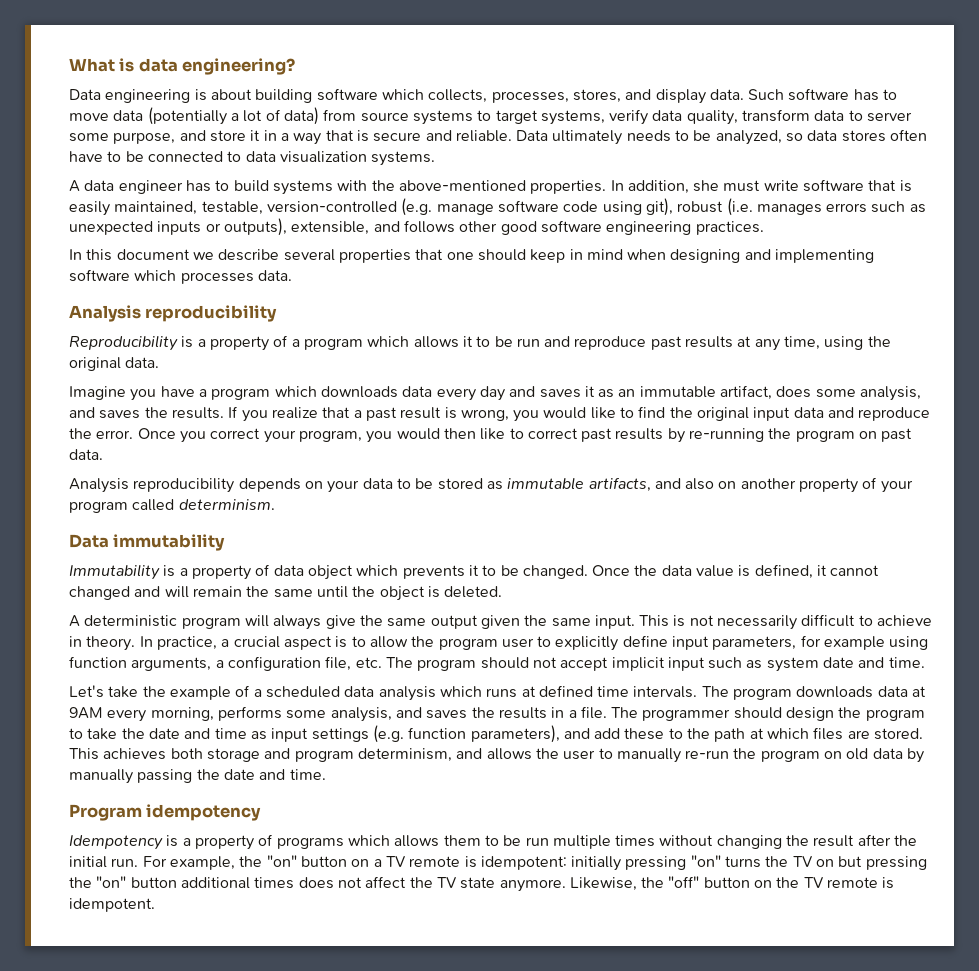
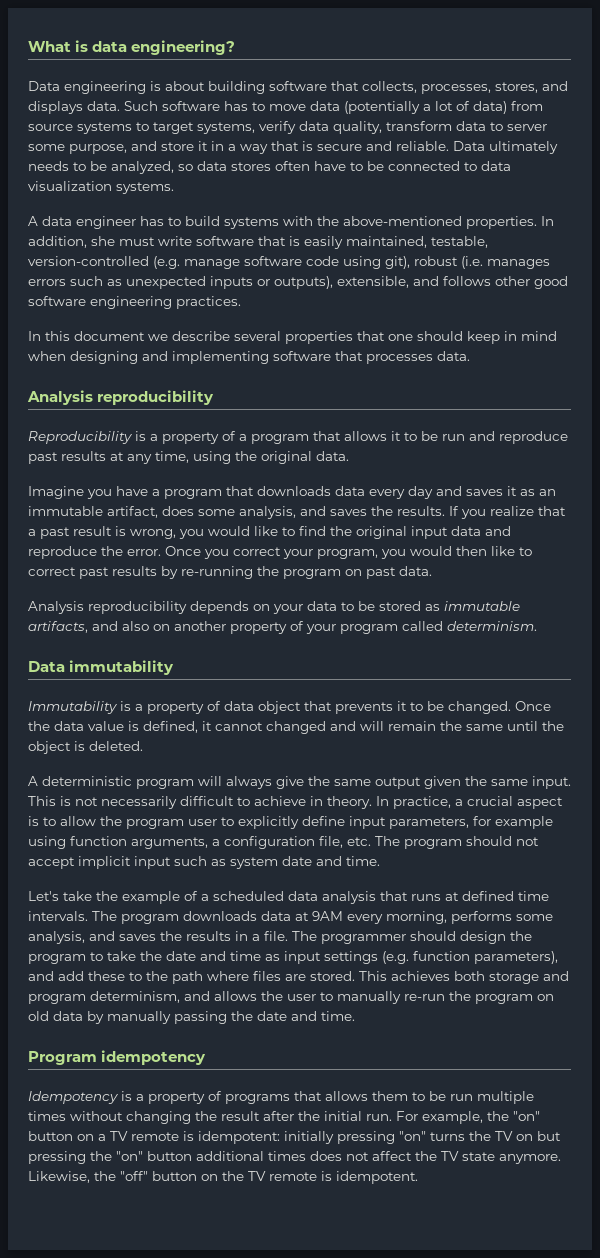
- Data engineering is about building software which collects, processes, stores, and display data.
+ Data engineering is about building software that collects, processes, stores, and displays data.
- In this document we describe several properties that one should keep in mind when designing and implementing software which processes data.
+ In this document we describe several properties that one should keep in mind when designing and implementing software that processes data.
- Reproducibility is a property of a program which allows it to be run and reproduce past results at any time, using the original data.
+ Reproducibility is a property of a program that allows it to be run and reproduce past results at any time, using the original data.
- Imagine you have a program which downloads data every day and saves it as an immutable artifact, does some analysis, and saves the results.
+ Imagine you have a program that downloads data every day and saves it as an immutable artifact, does some analysis, and saves the results.
- Immutability is a property of data object which prevents it to be changed.
+ Immutability is a property of data object that prevents it to be changed.
- Let's take the example of a scheduled data analysis which runs at defined time intervals.
+ Let's take the example of a scheduled data analysis that runs at defined time intervals.
- The programmer should design the program to take the date and time as input settings (e.g. function parameters), and add these to the path at which files are stored.
+ The programmer should design the program to take the date and time as input settings (e.g. function parameters), and add these to the path where files are stored.
- Idempotency is a property of programs which allows them to be run multiple times without changing the result after the initial run.
+ Idempotency is a property of programs that allows them to be run multiple times without changing the result after the initial run.

